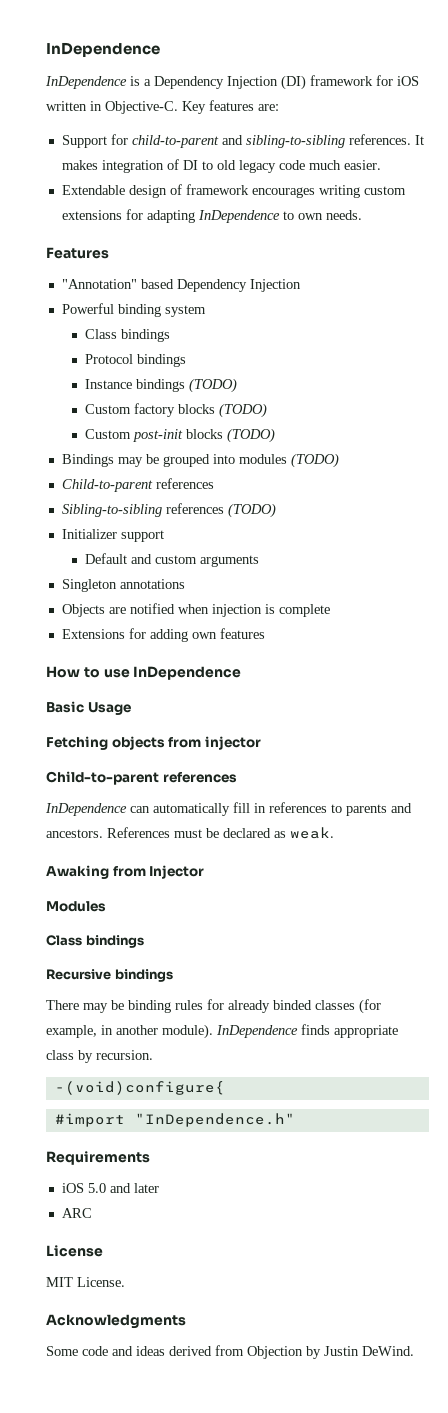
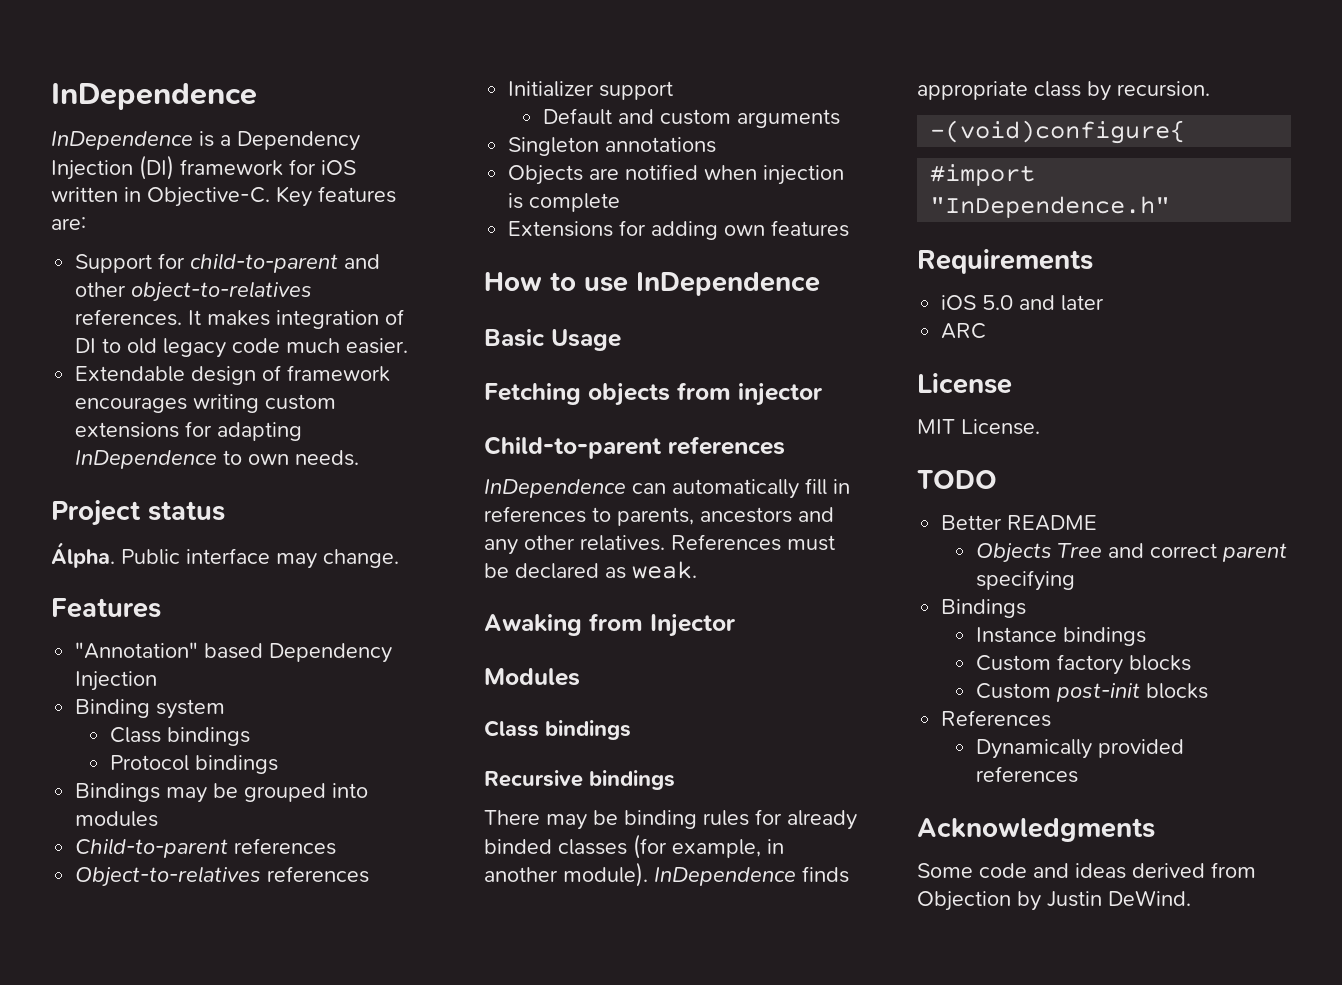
- Support for child-to-parent and sibling-to-sibling references.
+ Support for child-to-parent and other object-to-relatives references.
+ Project status
+ Álpha. Public interface may change.
- Powerful binding system
+ Binding system
- Instance bindings (TODO)
- Custom factory blocks (TODO)
- Custom post-init blocks (TODO)
- Bindings may be grouped into modules (TODO)
+ Bindings may be grouped into modules
  Child-to-parent references
- Sibling-to-sibling references (TODO)
+ Object-to-relatives references
- InDependence can automatically fill in references to parents and ancestors.
+ InDependence can automatically fill in references to parents, ancestors and any other relatives.
+ TODO
+ Better README
+ Objects Tree and correct parent specifying
+ Bindings
+ Instance bindings
+ Custom factory blocks
+ Custom post-init blocks
+ References
+ Dynamically provided references

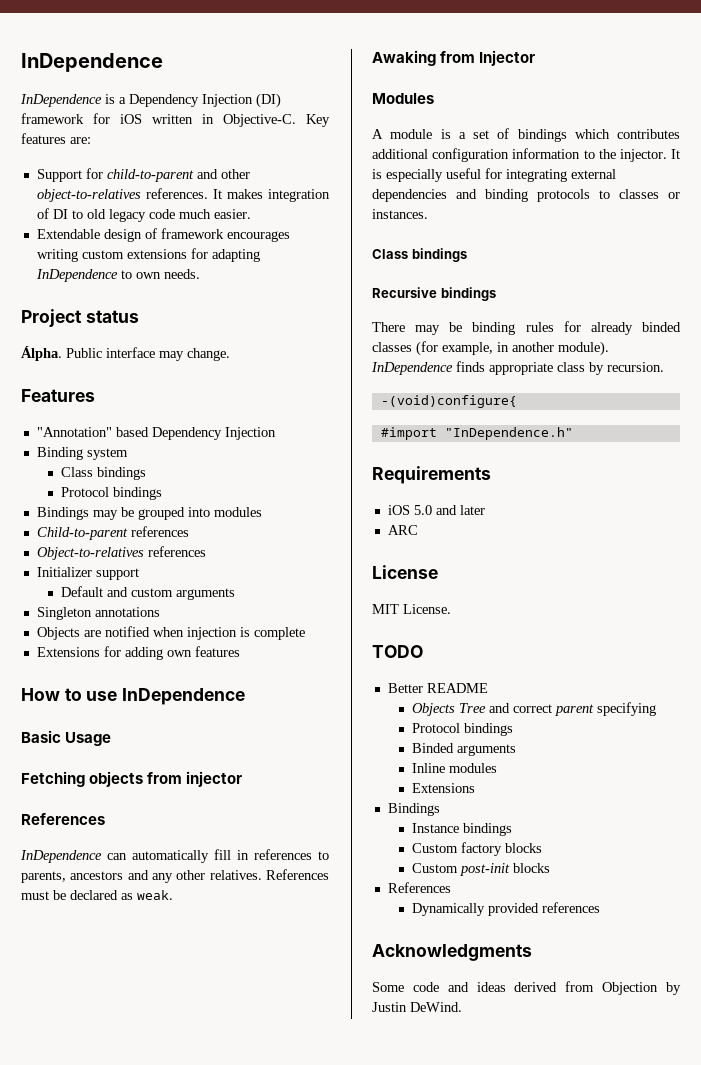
  Fetching objects from injector
- Child-to-parent references
+ References
+ A module is a set of bindings which contributes additional configuration information to the injector. It is especially useful for integrating external dependencies and binding protocols to classes or instances.
  Objects Tree and correct parent specifying
+ Protocol bindings
+ Binded arguments
+ Inline modules
+ Extensions

